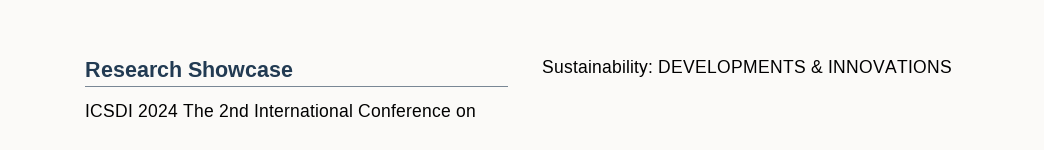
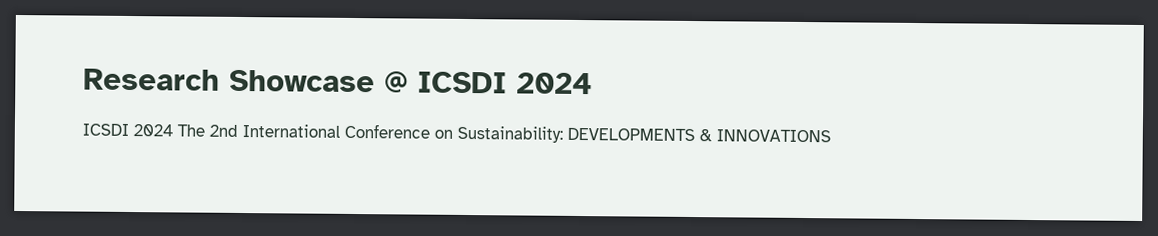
- Research Showcase
+ Research Showcase @ ICSDI 2024

